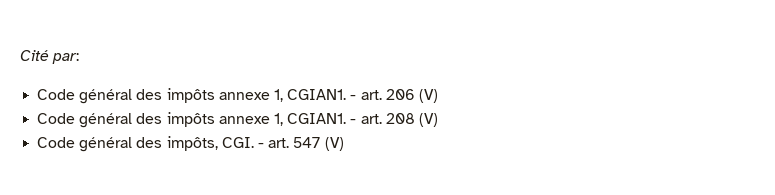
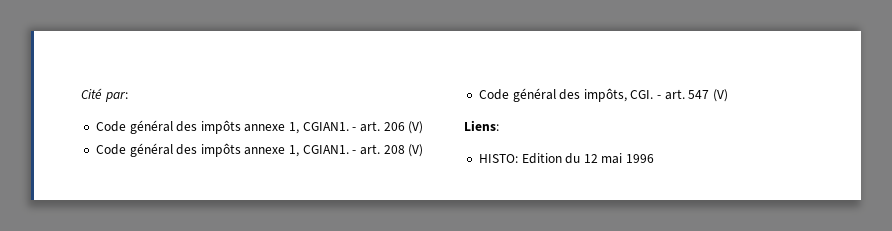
+ Liens:
+ HISTO: Edition du 12 mai 1996

